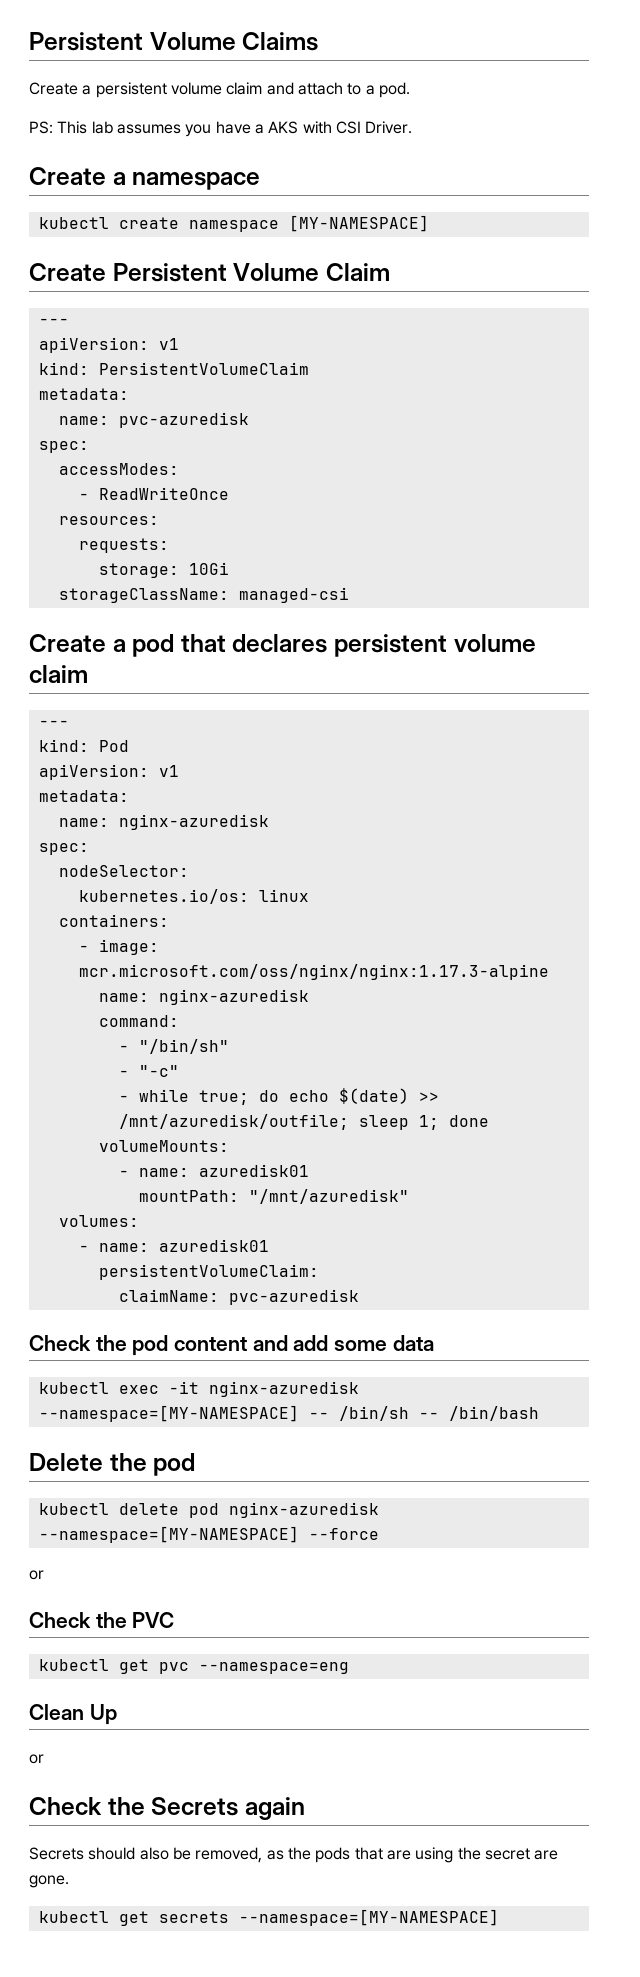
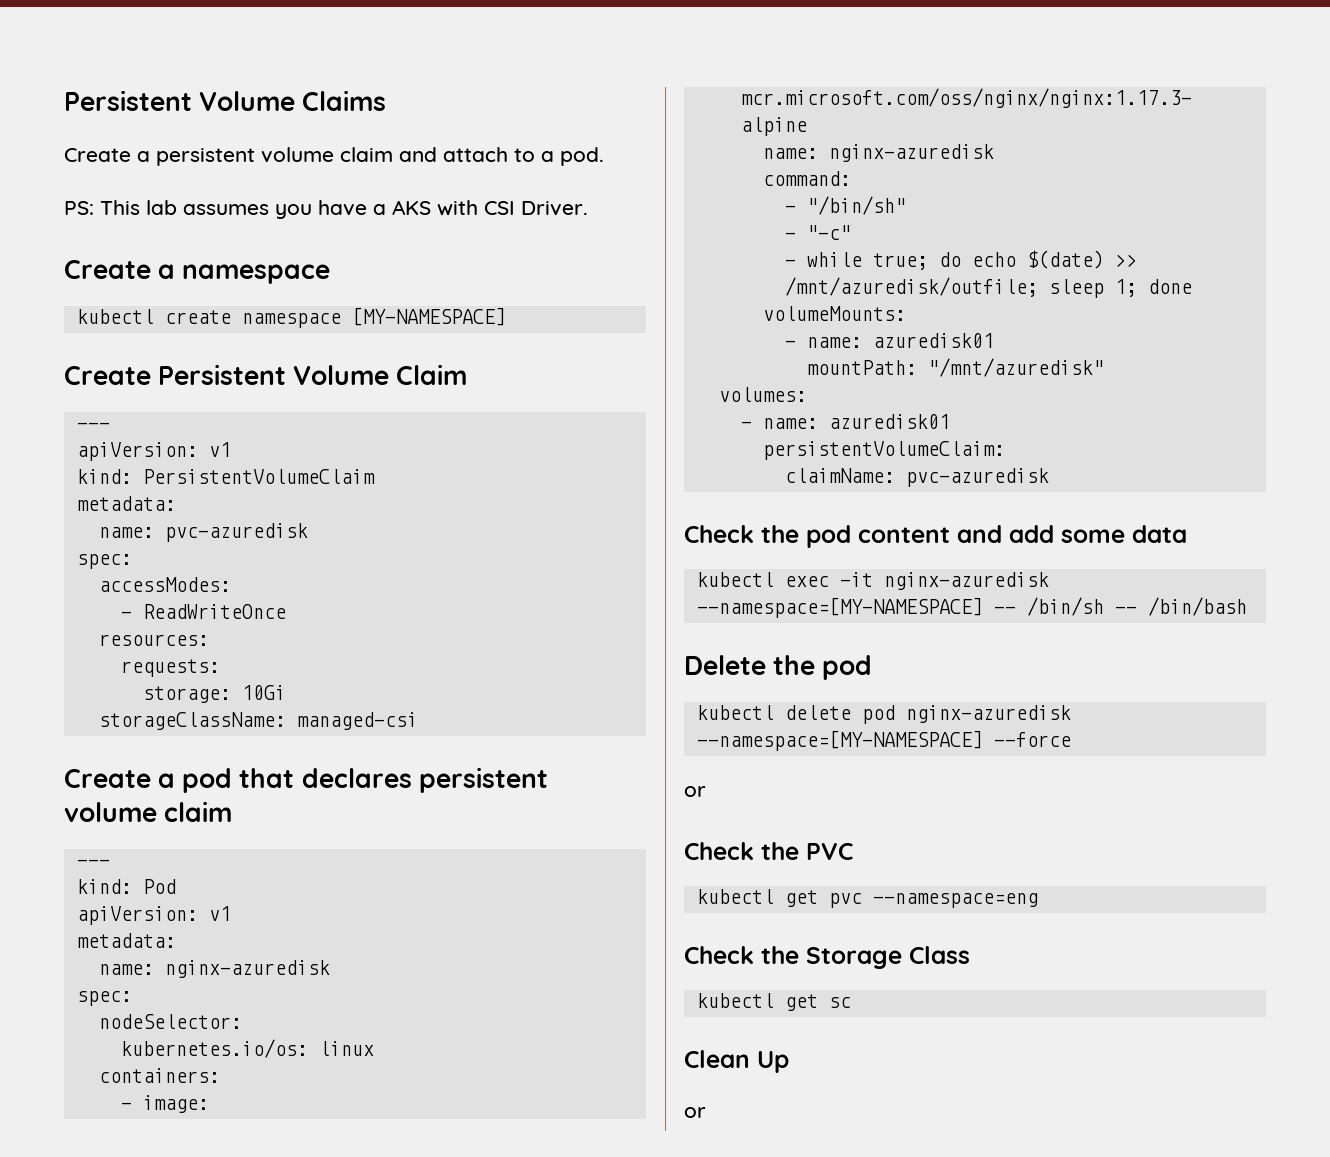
+ Check the Storage Class
+ kubectl get sc
  Clean Up
  or
- Check the Secrets again
- Secrets should also be removed, as the pods that are using the secret are gone.
- kubectl get secrets --namespace=[MY-NAMESPACE]

